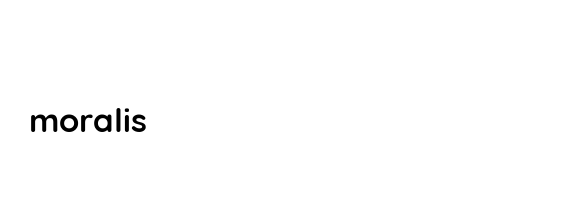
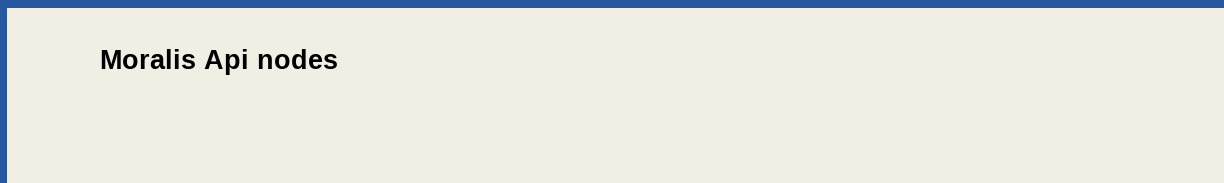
- moralis
+ Moralis Api nodes

